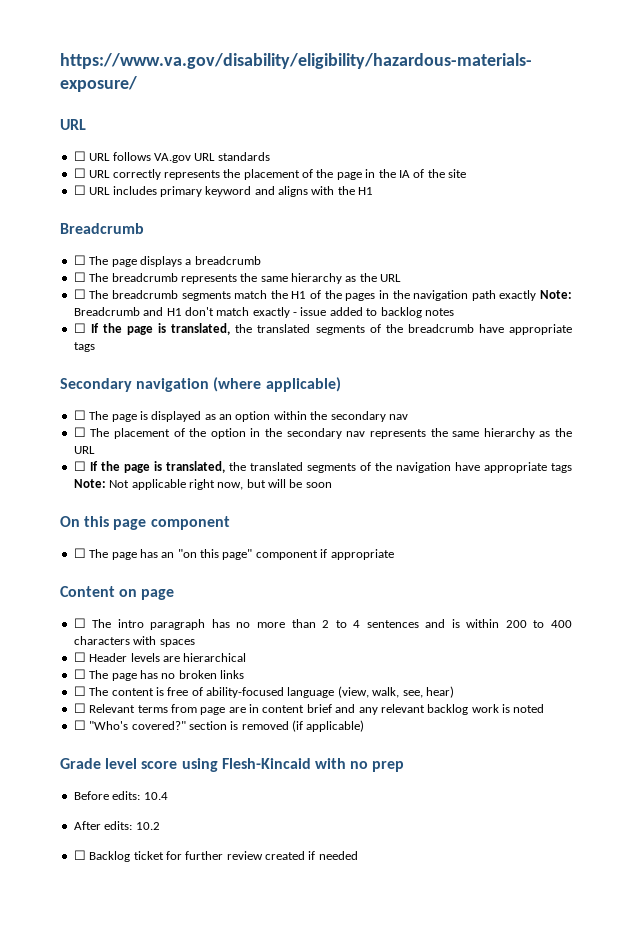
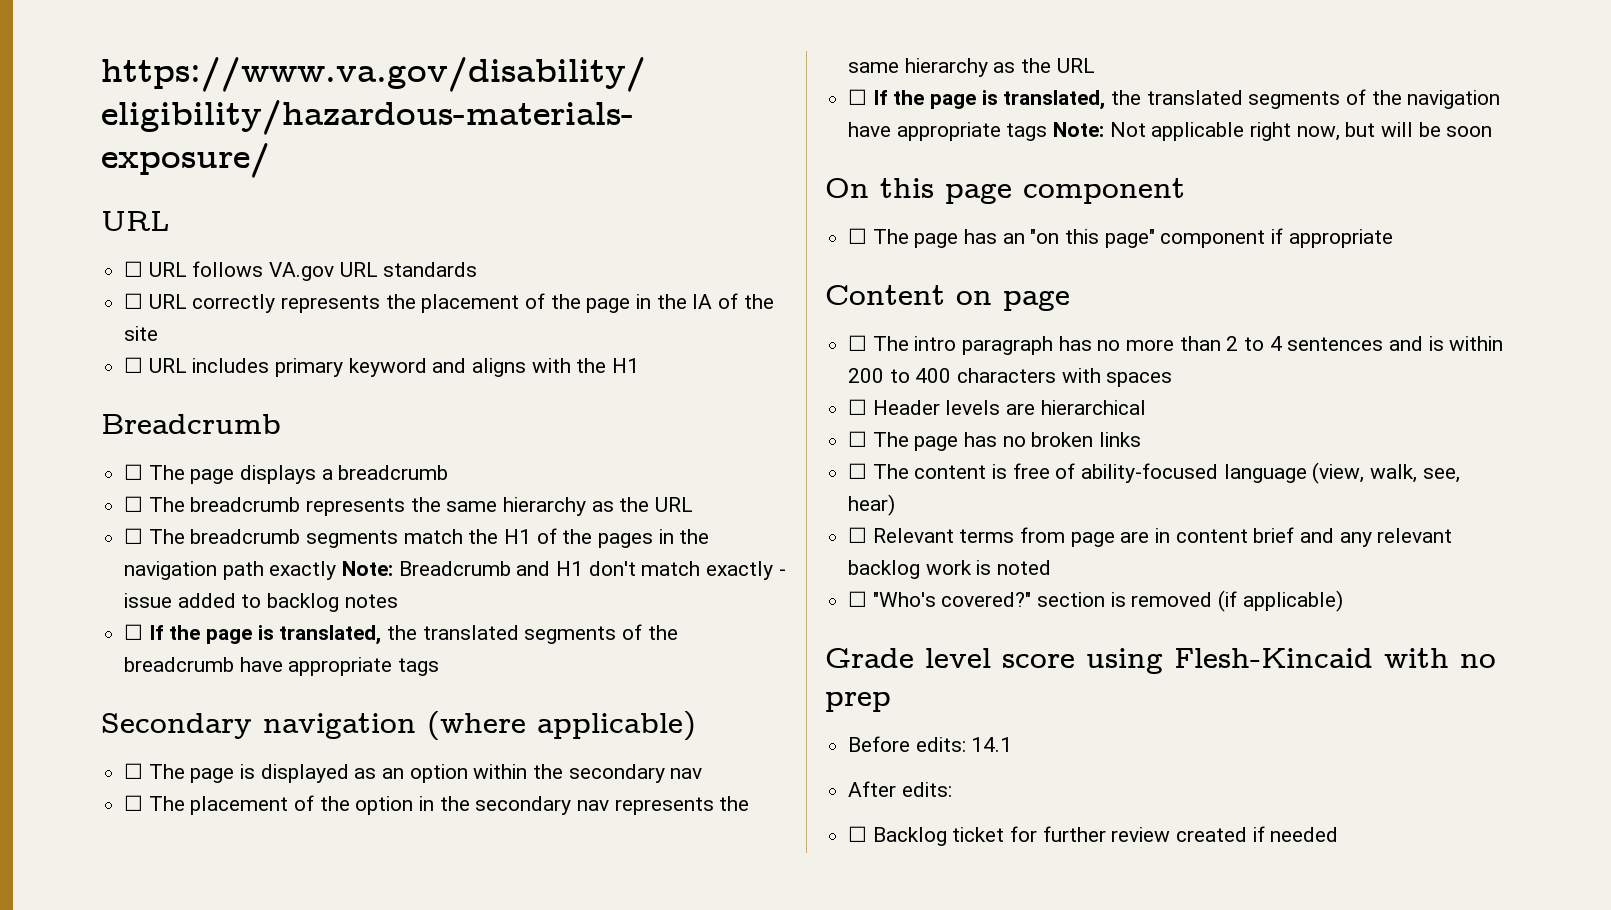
- Before edits: 10.4
+ Before edits: 14.1
- After edits: 10.2
+ After edits:

